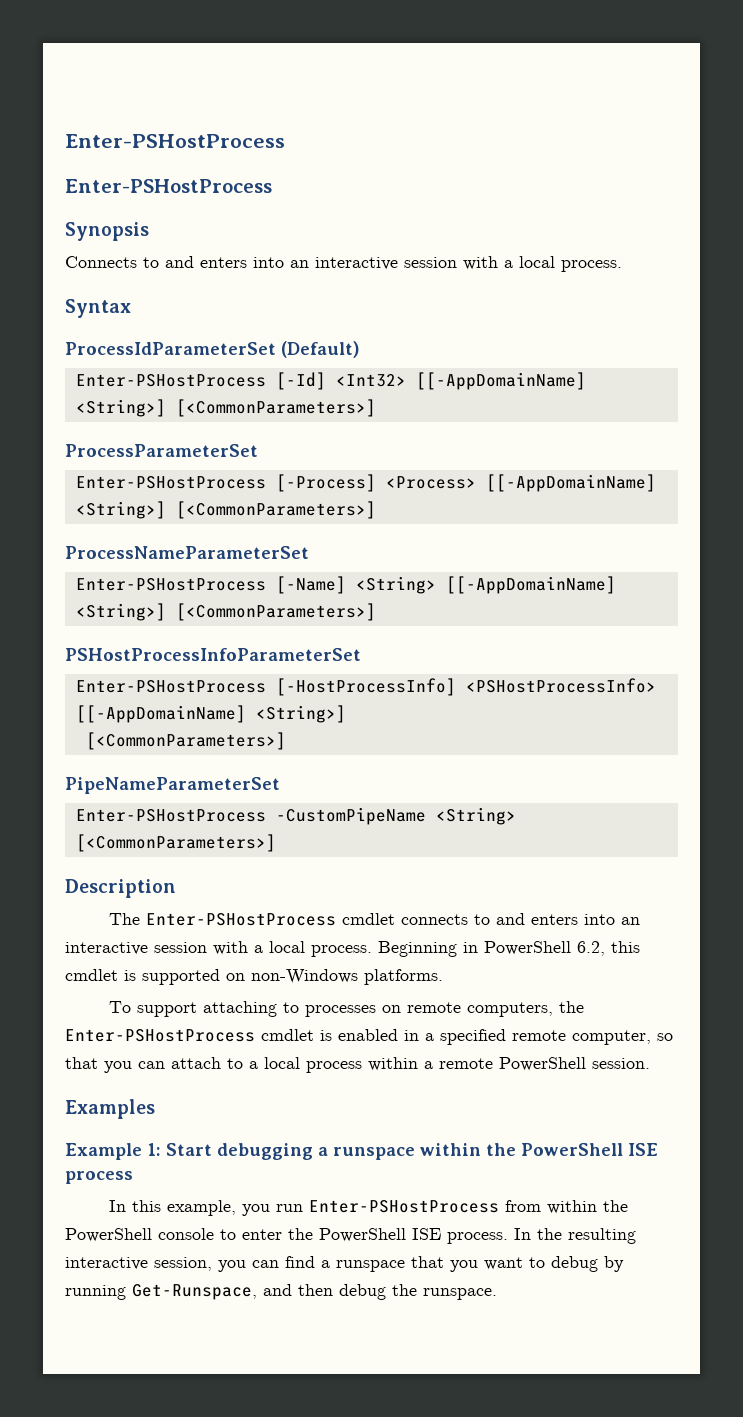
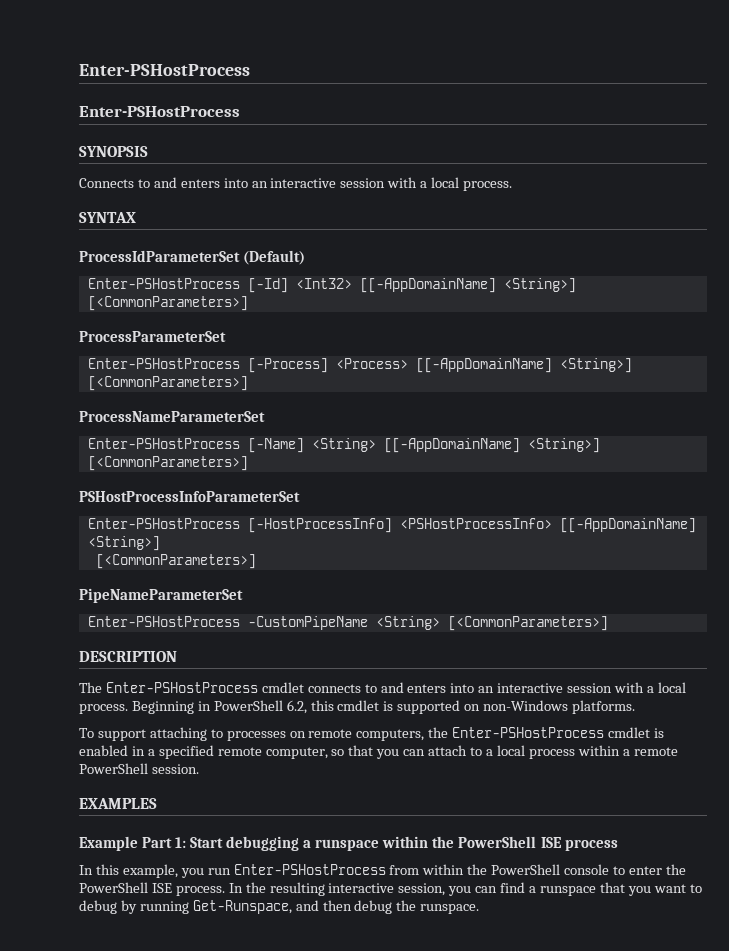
- Synopsis
+ SYNOPSIS
- Syntax
+ SYNTAX
- Description
+ DESCRIPTION
- Examples
+ EXAMPLES
- Example 1: Start debugging a runspace within the PowerShell ISE process
+ Example Part 1: Start debugging a runspace within the PowerShell ISE process

